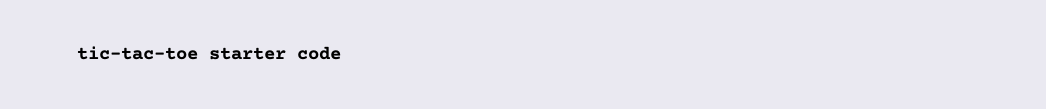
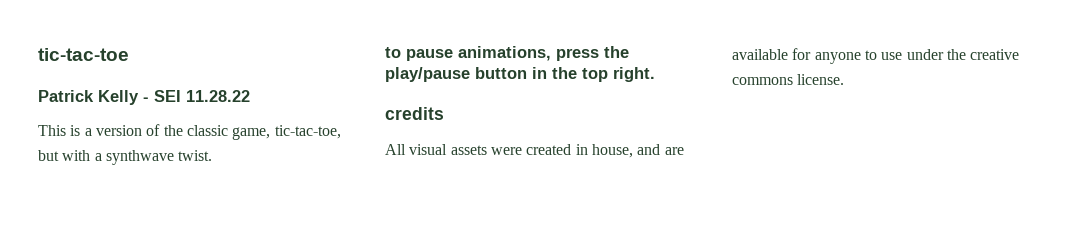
- tic-tac-toe starter code
+ tic-tac-toe
+ Patrick Kelly - SEI 11.28.22
+ This is a version of the classic game, tic-tac-toe, but with a synthwave twist.
+ to pause animations, press the play/pause button in the top right.
+ credits
+ All visual assets were created in house, and are available for anyone to use under the creative commons license.

